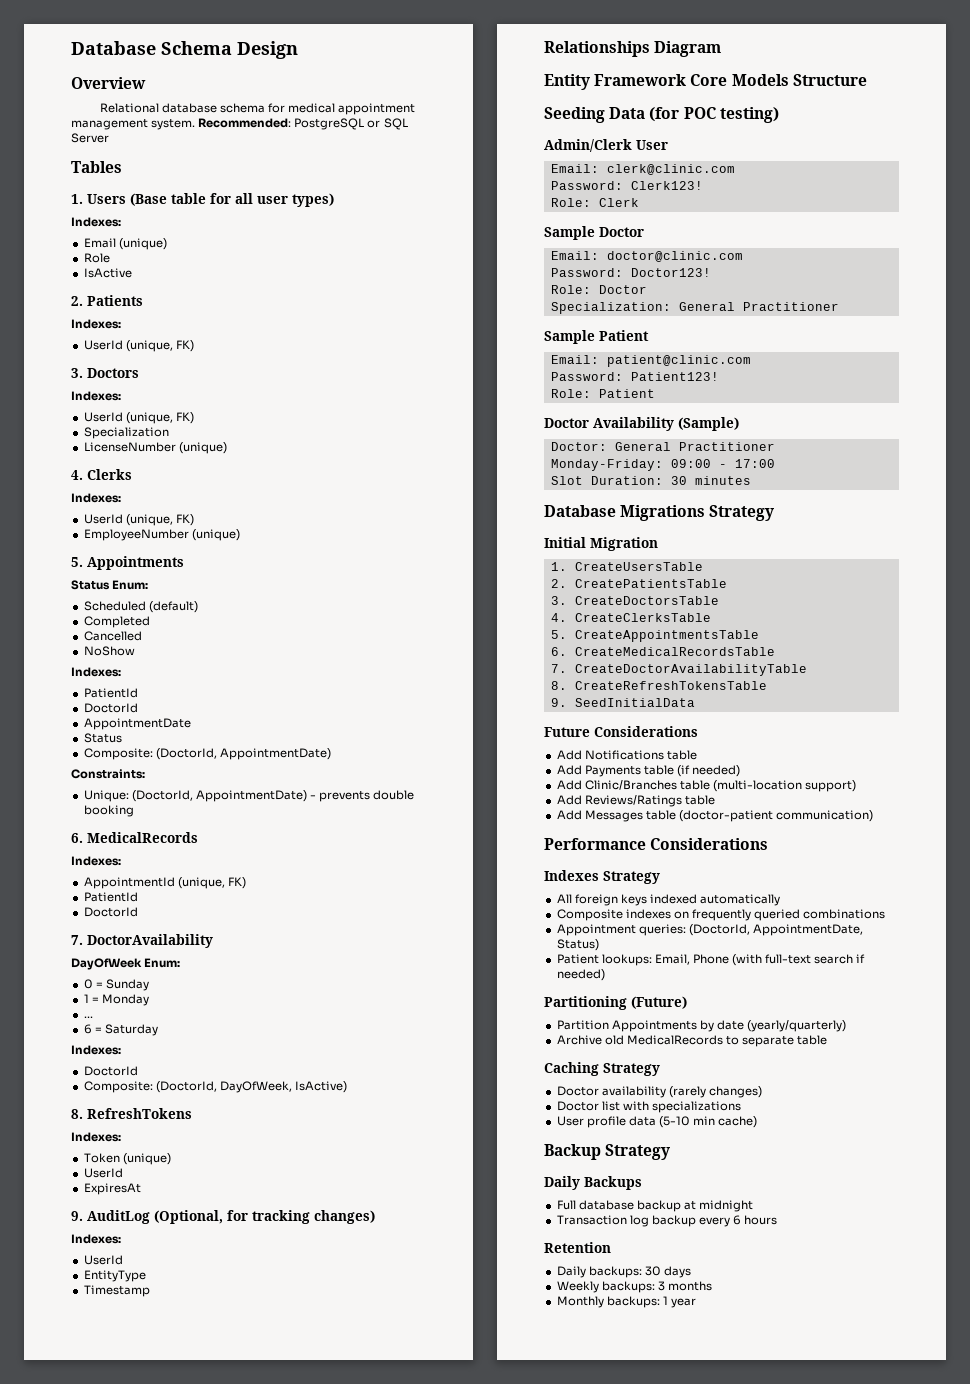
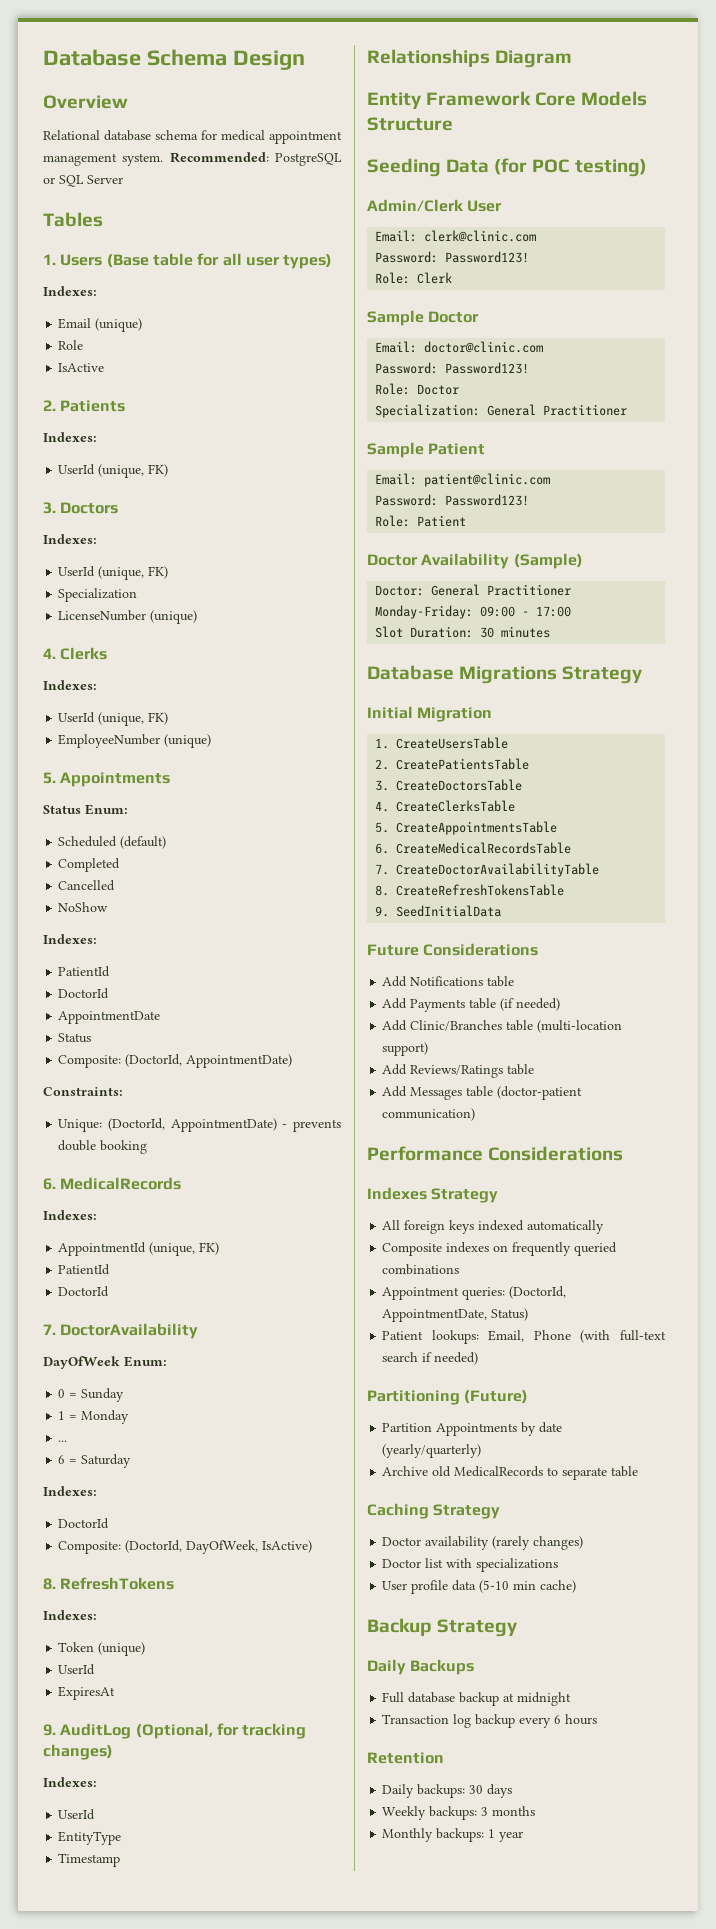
  Email: clerk@clinic.com
- Password: Clerk123!
+ Password: Password123!
  Email: doctor@clinic.com
- Password: Doctor123!
+ Password: Password123!
  Email: patient@clinic.com
- Password: Patient123!
+ Password: Password123!

